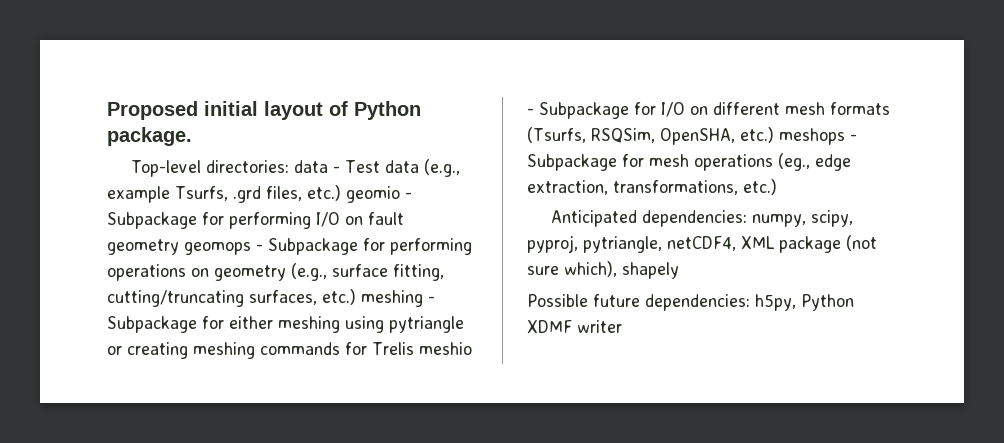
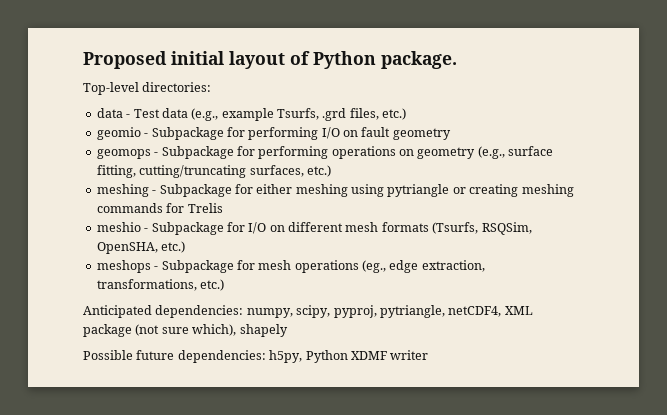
- Top-level directories: data - Test data (e.g., example Tsurfs, .grd files, etc.) geomio - Subpackage for performing I/O on fault geometry geomops - Subpackage for performing operations on geometry (e.g., surface fitting, cutting/truncating surfaces, etc.) meshing - Subpackage for either meshing using pytriangle or creating meshing commands for Trelis meshio - Subpackage for I/O on different mesh formats (Tsurfs, RSQSim, OpenSHA, etc.) meshops - Subpackage for mesh operations (eg., edge extraction, transformations, etc.)
+ Top-level directories:
+ data - Test data (e.g., example Tsurfs, .grd files, etc.)
+ geomio - Subpackage for performing I/O on fault geometry
+ geomops - Subpackage for performing operations on geometry (e.g., surface fitting, cutting/truncating surfaces, etc.)
+ meshing - Subpackage for either meshing using pytriangle or creating meshing commands for Trelis
+ meshio - Subpackage for I/O on different mesh formats (Tsurfs, RSQSim, OpenSHA, etc.)
+ meshops - Subpackage for mesh operations (eg., edge extraction, transformations, etc.)

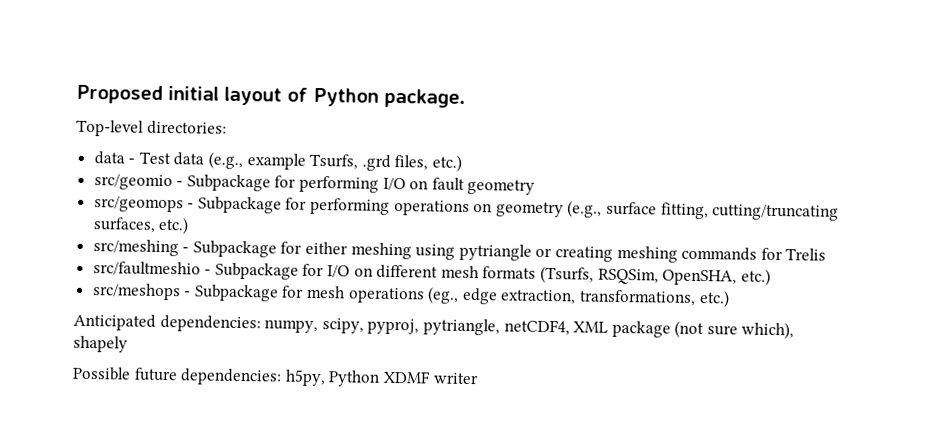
- geomio - Subpackage for performing I/O on fault geometry
+ src/geomio - Subpackage for performing I/O on fault geometry
- geomops - Subpackage for performing operations on geometry (e.g., surface fitting, cutting/truncating surfaces, etc.)
+ src/geomops - Subpackage for performing operations on geometry (e.g., surface fitting, cutting/truncating surfaces, etc.)
- meshing - Subpackage for either meshing using pytriangle or creating meshing commands for Trelis
+ src/meshing - Subpackage for either meshing using pytriangle or creating meshing commands for Trelis
- meshio - Subpackage for I/O on different mesh formats (Tsurfs, RSQSim, OpenSHA, etc.)
+ src/faultmeshio - Subpackage for I/O on different mesh formats (Tsurfs, RSQSim, OpenSHA, etc.)
- meshops - Subpackage for mesh operations (eg., edge extraction, transformations, etc.)
+ src/meshops - Subpackage for mesh operations (eg., edge extraction, transformations, etc.)

